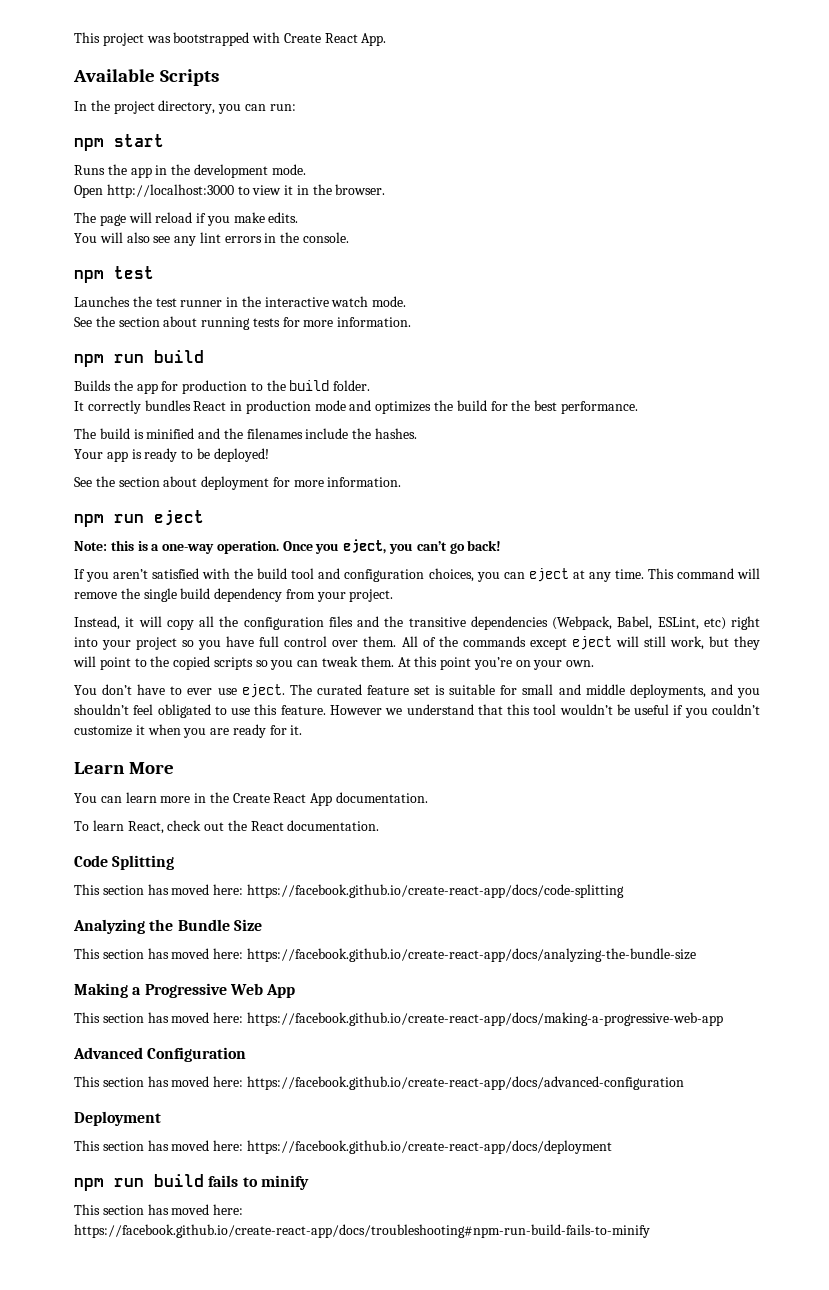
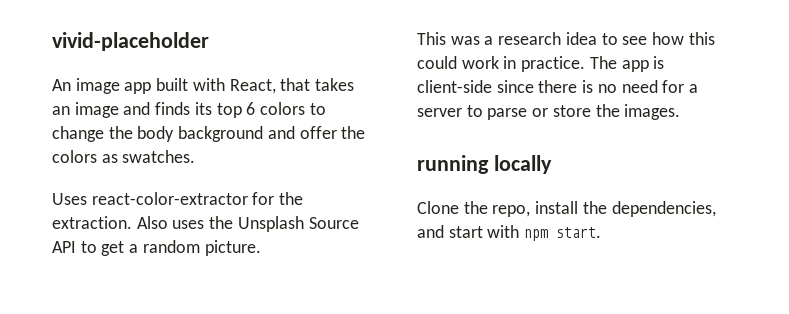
- This project was bootstrapped with Create React App.
- Available Scripts
- In the project directory, you can run:
- npm start
- Runs the app in the development mode.
- Open http://localhost:3000 to view it in the browser.
- The page will reload if you make edits.
- You will also see any lint errors in the console.
- npm test
- Launches the test runner in the interactive watch mode.
- See the section about running tests for more information.
- npm run build
- Builds the app for production to the build folder.
- It correctly bundles React in production mode and optimizes the build for the best performance.
- The build is minified and the filenames include the hashes.
- Your app is ready to be deployed!
- See the section about deployment for more information.
- npm run eject
- Note: this is a one-way operation. Once you eject, you can’t go back!
- If you aren’t satisfied with the build tool and configuration choices, you can eject at any time. This command will remove the single build dependency from your project.
- Instead, it will copy all the configuration files and the transitive dependencies (Webpack, Babel, ESLint, etc) right into your project so you have full control over them. All of the commands except eject will still work, but they will point to the copied scripts so you can tweak them. At this point you’re on your own.
- You don’t have to ever use eject. The curated feature set is suitable for small and middle deployments, and you shouldn’t feel obligated to use this feature. However we understand that this tool wouldn’t be useful if you couldn’t customize it when you are ready for it.
- Learn More
- You can learn more in the Create React App documentation.
- To learn React, check out the React documentation.
- Code Splitting
- This section has moved here: https://facebook.github.io/create-react-app/docs/code-splitting
- Analyzing the Bundle Size
- This section has moved here: https://facebook.github.io/create-react-app/docs/analyzing-the-bundle-size
- Making a Progressive Web App
- This section has moved here: https://facebook.github.io/create-react-app/docs/making-a-progressive-web-app
- Advanced Configuration
- This section has moved here: https://facebook.github.io/create-react-app/docs/advanced-configuration
- Deployment
- This section has moved here: https://facebook.github.io/create-react-app/docs/deployment
- npm run build fails to minify
- This section has moved here: https://facebook.github.io/create-react-app/docs/troubleshooting#npm-run-build-fails-to-minify
+ vivid-placeholder
+ An image app built with React, that takes an image and finds its top 6 colors to change the body background and offer the colors as swatches.
+ Uses react-color-extractor for the extraction. Also uses the Unsplash Source API to get a random picture.
+ This was a research idea to see how this could work in practice. The app is client-side since there is no need for a server to parse or store the images.
+ running locally
+ Clone the repo, install the dependencies, and start with npm start.

